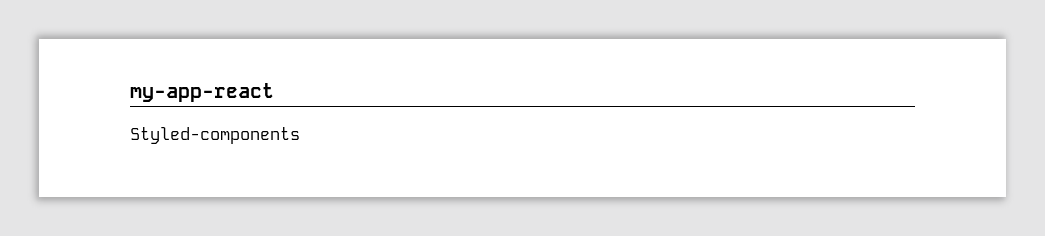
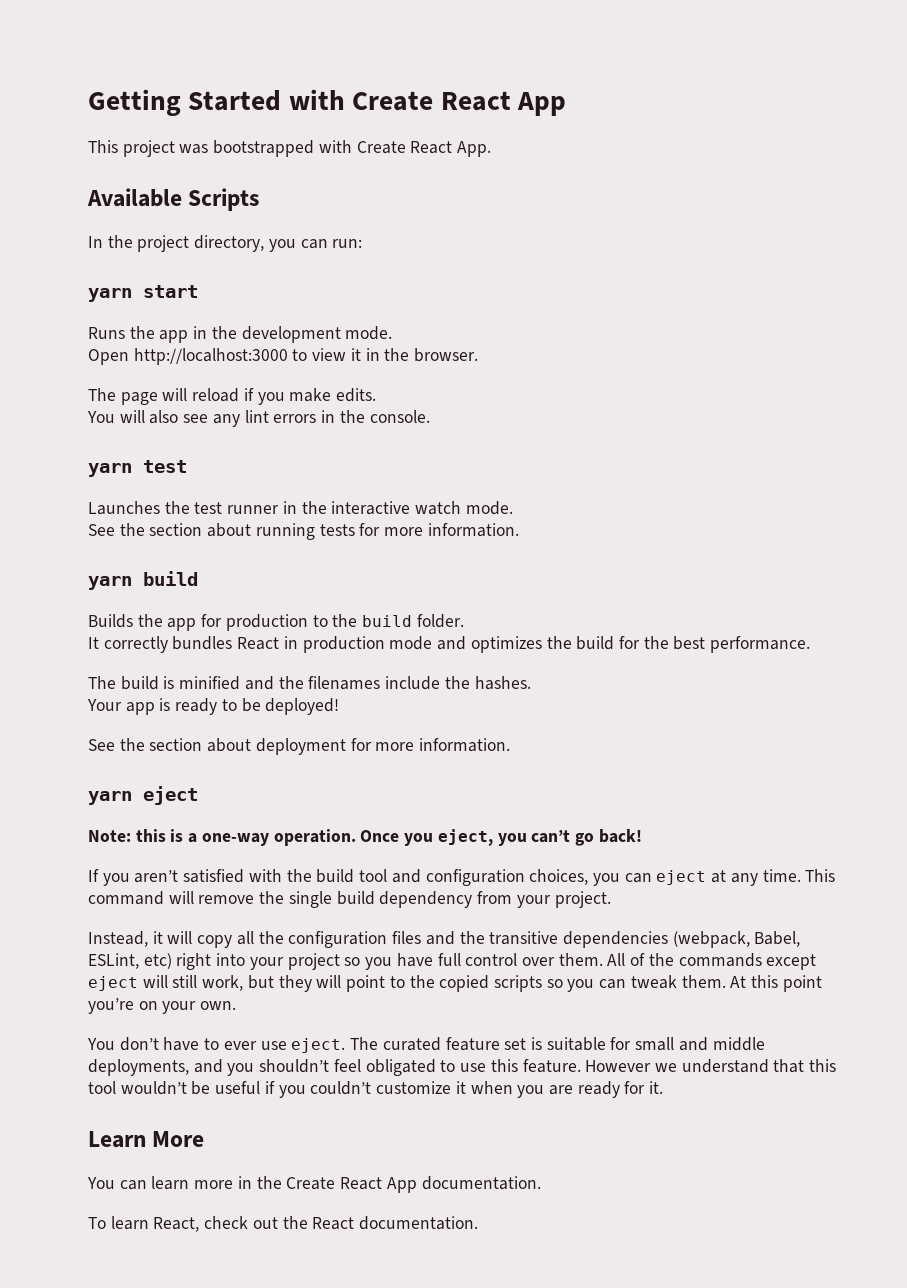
- my-app-react
- Styled-components
+ Getting Started with Create React App
+ This project was bootstrapped with Create React App.
+ Available Scripts
+ In the project directory, you can run:
+ yarn start
+ Runs the app in the development mode.
+ Open http://localhost:3000 to view it in the browser.
+ The page will reload if you make edits.
+ You will also see any lint errors in the console.
+ yarn test
+ Launches the test runner in the interactive watch mode.
+ See the section about running tests for more information.
+ yarn build
+ Builds the app for production to the build folder.
+ It correctly bundles React in production mode and optimizes the build for the best performance.
+ The build is minified and the filenames include the hashes.
+ Your app is ready to be deployed!
+ See the section about deployment for more information.
+ yarn eject
+ Note: this is a one-way operation. Once you eject, you can’t go back!
+ If you aren’t satisfied with the build tool and configuration choices, you can eject at any time. This command will remove the single build dependency from your project.
+ Instead, it will copy all the configuration files and the transitive dependencies (webpack, Babel, ESLint, etc) right into your project so you have full control over them. All of the commands except eject will still work, but they will point to the copied scripts so you can tweak them. At this point you’re on your own.
+ You don’t have to ever use eject. The curated feature set is suitable for small and middle deployments, and you shouldn’t feel obligated to use this feature. However we understand that this tool wouldn’t be useful if you couldn’t customize it when you are ready for it.
+ Learn More
+ You can learn more in the Create React App documentation.
+ To learn React, check out the React documentation.

